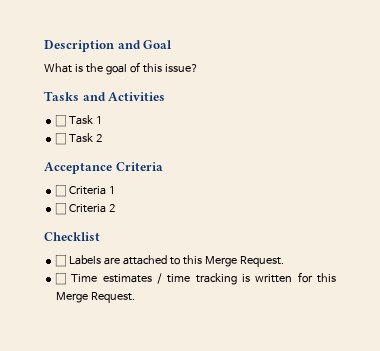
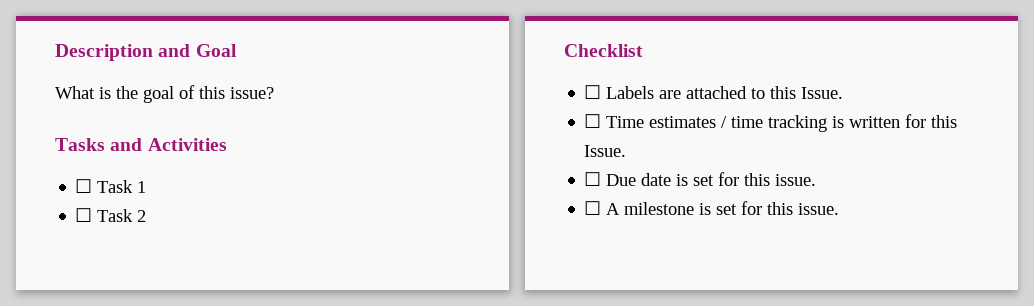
- Acceptance Criteria
- ☐ Criteria 1
- ☐ Criteria 2
- ☐ Labels are attached to this Merge Request.
+ ☐ Labels are attached to this Issue.
- ☐ Time estimates / time tracking is written for this Merge Request.
+ ☐ Time estimates / time tracking is written for this Issue.
+ ☐ Due date is set for this issue.
+ ☐ A milestone is set for this issue.

